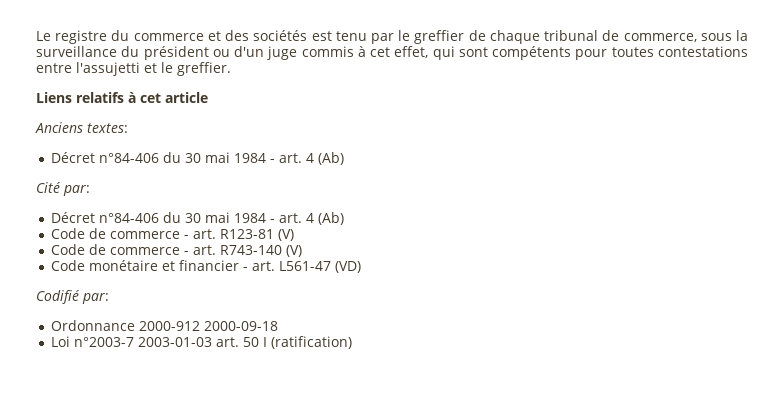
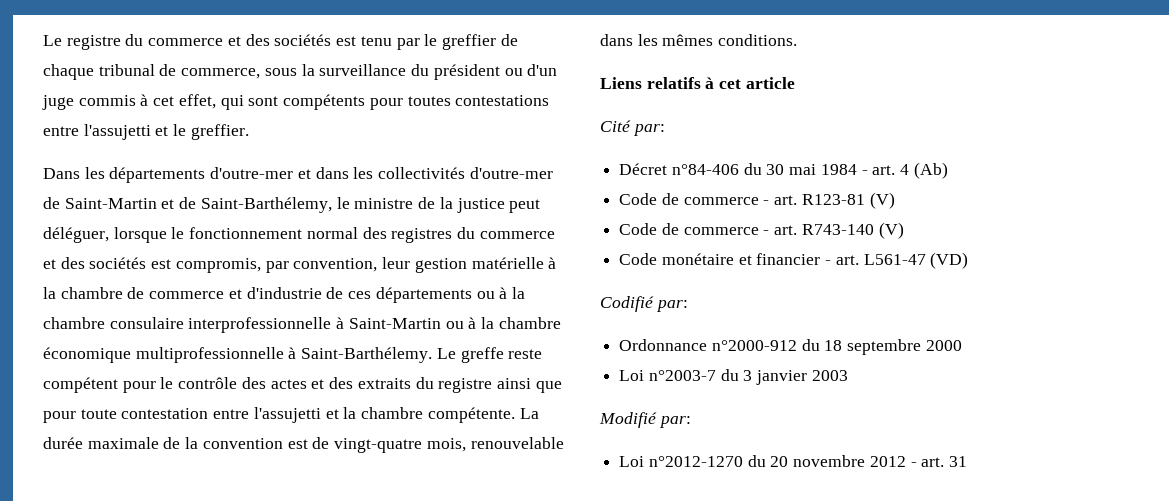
+ Dans les départements d'outre-mer et dans les collectivités d'outre-mer de Saint-Martin et de Saint-Barthélemy, le ministre de la justice peut déléguer, lorsque le fonctionnement normal des registres du commerce et des sociétés est compromis, par convention, leur gestion matérielle à la chambre de commerce et d'industrie de ces départements ou à la chambre consulaire interprofessionnelle à Saint-Martin ou à la chambre économique multiprofessionnelle à Saint-Barthélemy. Le greffe reste compétent pour le contrôle des actes et des extraits du registre ainsi que pour toute contestation entre l'assujetti et la chambre compétente. La durée maximale de la convention est de vingt-quatre mois, renouvelable dans les mêmes conditions.
- Anciens textes:
- Décret n°84-406 du 30 mai 1984 - art. 4 (Ab)
- Ordonnance 2000-912 2000-09-18
- Loi n°2003-7 2003-01-03 art. 50 I (ratification)
+ Ordonnance n°2000-912 du 18 septembre 2000
+ Loi n°2003-7 du 3 janvier 2003
+ Modifié par:
+ Loi n°2012-1270 du 20 novembre 2012 - art. 31

